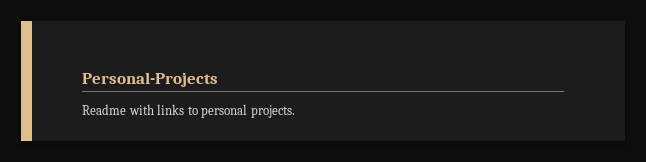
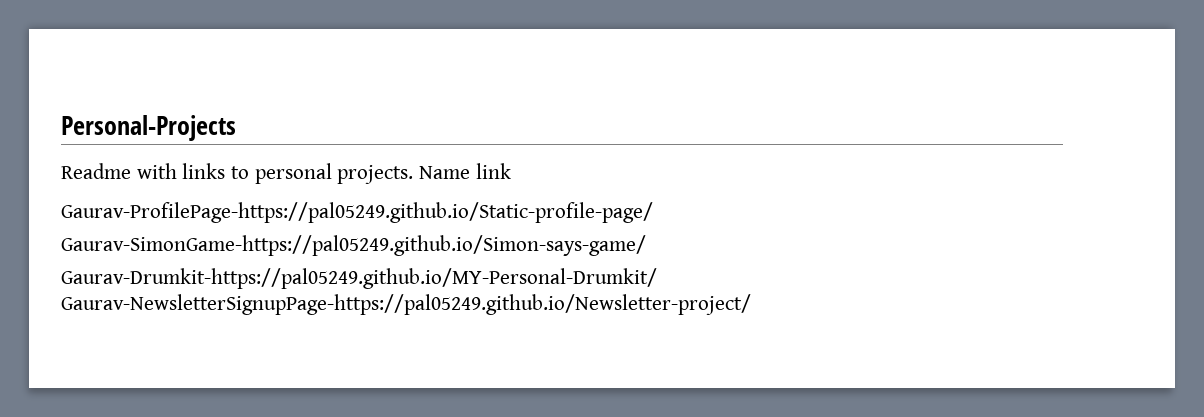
+ Name link
+ Gaurav-ProfilePage-https://pal05249.github.io/Static-profile-page/
+ Gaurav-SimonGame-https://pal05249.github.io/Simon-says-game/
+ Gaurav-Drumkit-https://pal05249.github.io/MY-Personal-Drumkit/ Gaurav-NewsletterSignupPage-https://pal05249.github.io/Newsletter-project/

